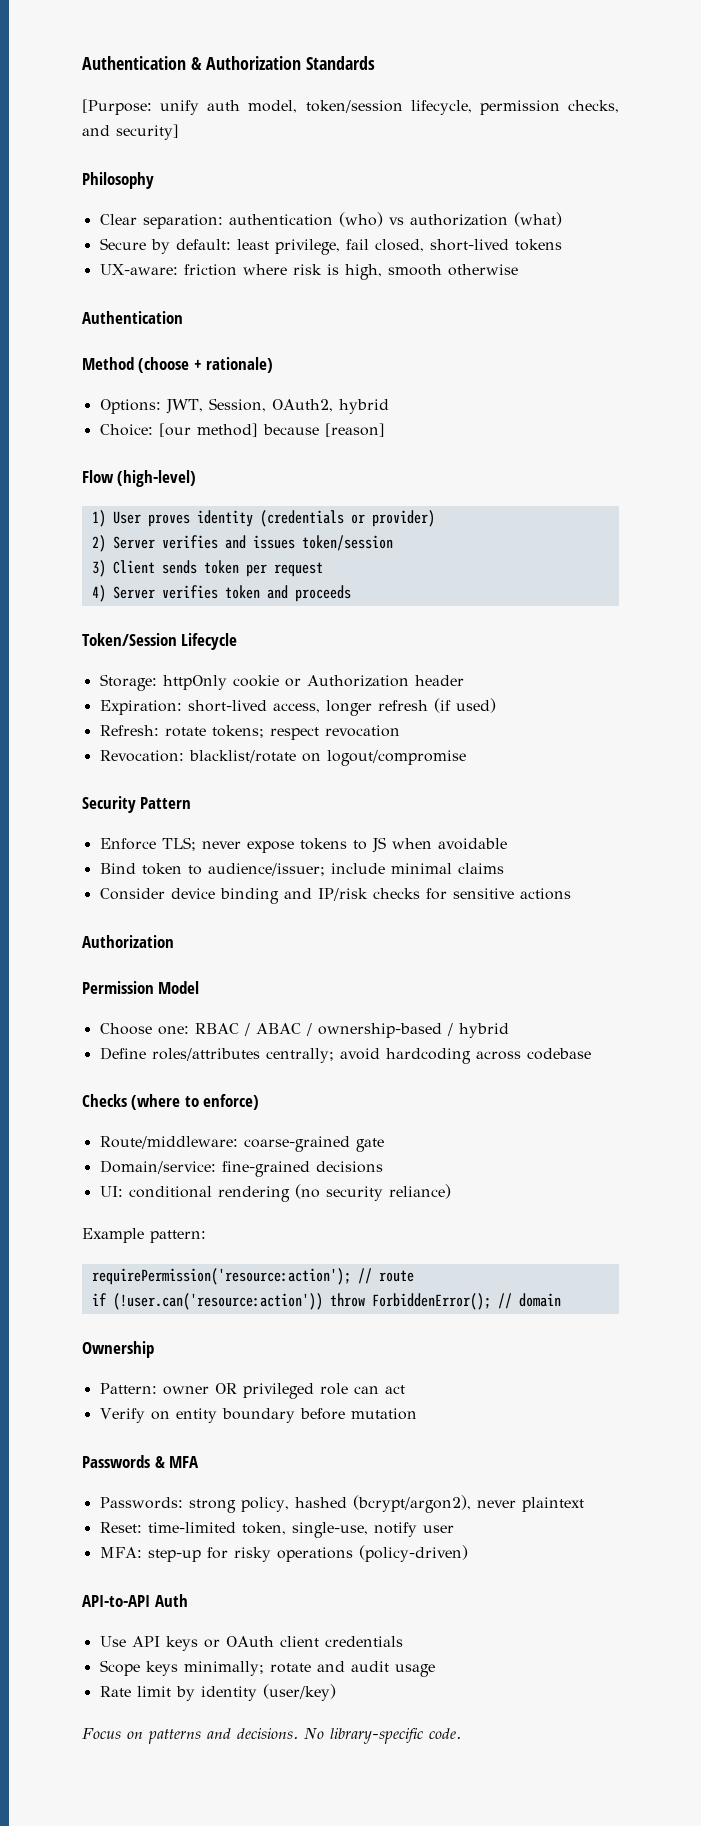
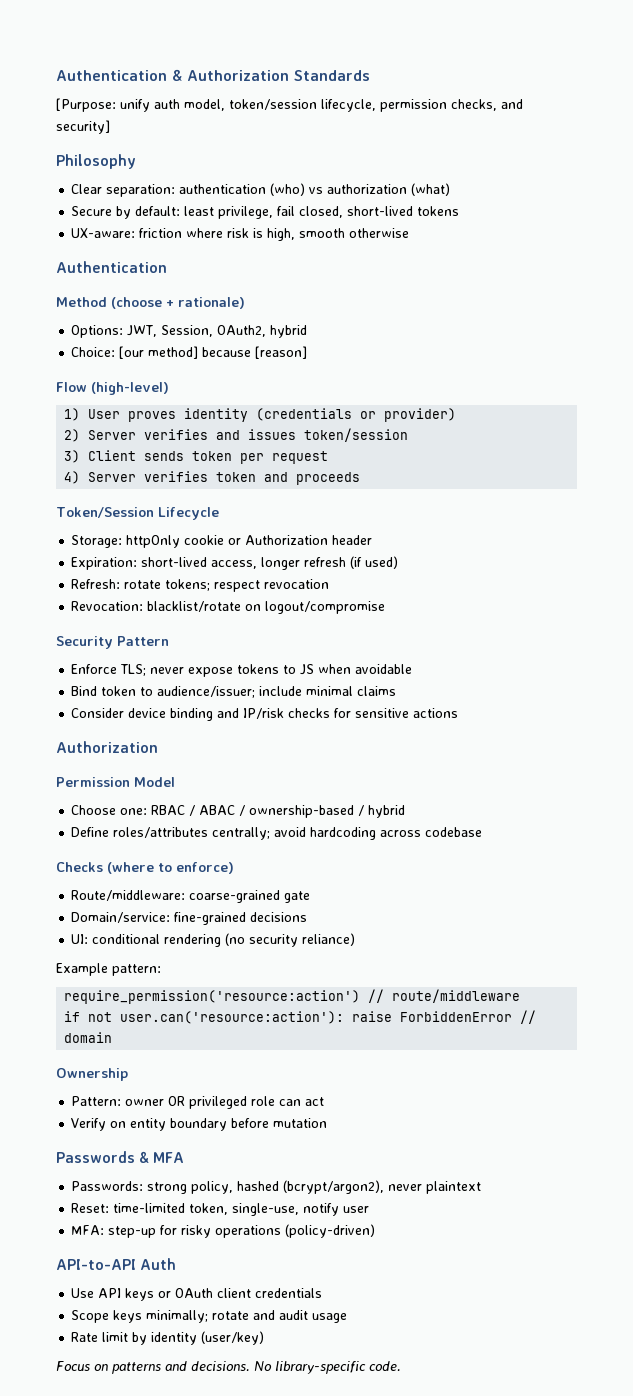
- requirePermission('resource:action'); // route
- if (!user.can('resource:action')) throw ForbiddenError(); // domain
+ require_permission('resource:action') // route/middleware
+ if not user.can('resource:action'): raise ForbiddenError // domain

